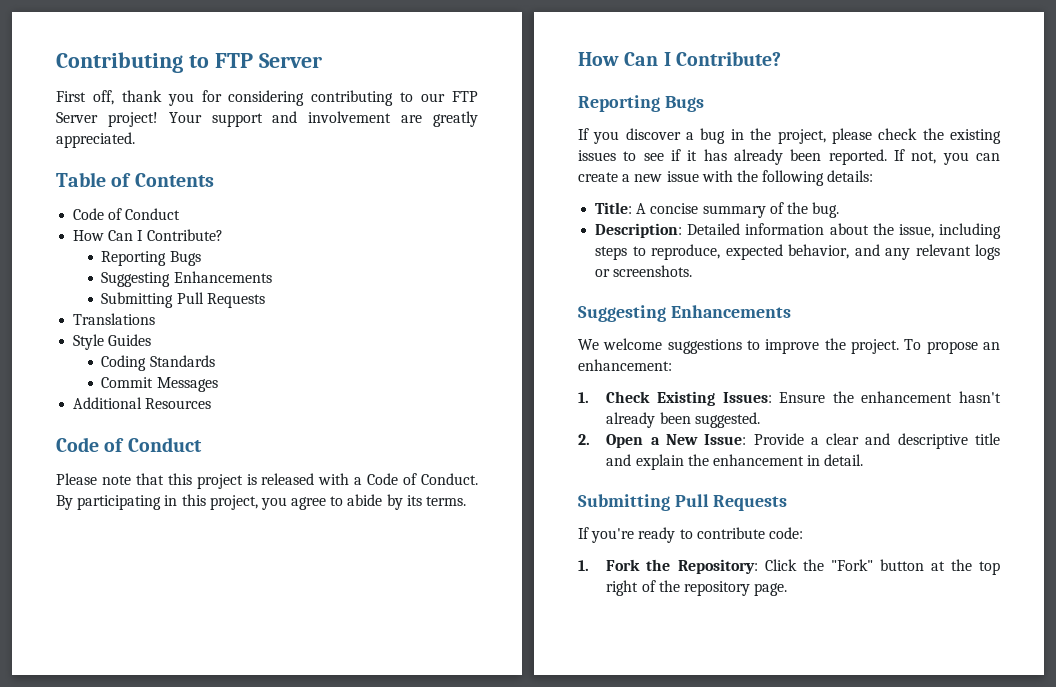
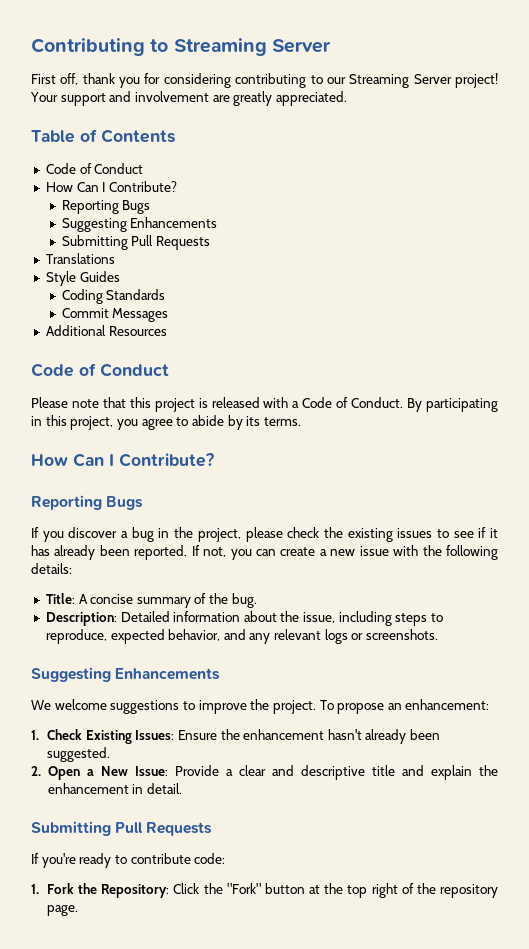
- Contributing to FTP Server
+ Contributing to Streaming Server
- First off, thank you for considering contributing to our FTP Server project!
+ First off, thank you for considering contributing to our Streaming Server project!

